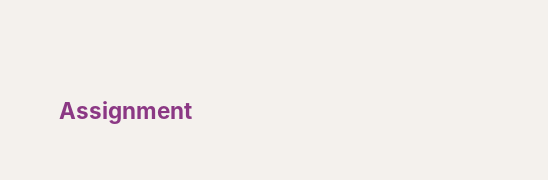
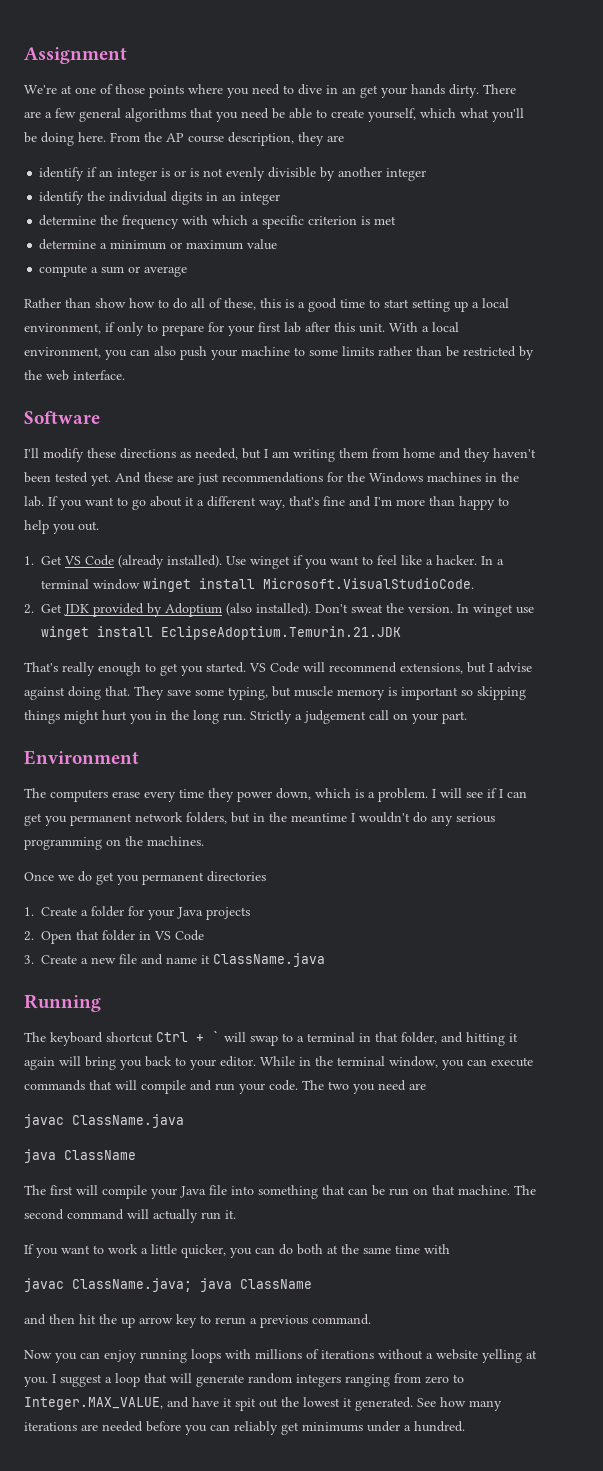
+ We're at one of those points where you need to dive in an get your hands dirty. There are a few general algorithms that you need be able to create yourself, which what you'll be doing here. From the AP course description, they are
+ identify if an integer is or is not evenly divisible by another integer
+ identify the individual digits in an integer
+ determine the frequency with which a specific criterion is met
+ determine a minimum or maximum value
+ compute a sum or average
+ Rather than show how to do all of these, this is a good time to start setting up a local environment, if only to prepare for your first lab after this unit. With a local environment, you can also push your machine to some limits rather than be restricted by the web interface.
+ Software
+ I'll modify these directions as needed, but I am writing them from home and they haven't been tested yet. And these are just recommendations for the Windows machines in the lab. If you want to go about it a different way, that's fine and I'm more than happy to help you out.
+ 1. Get VS Code (already installed). Use winget if you want to feel like a hacker. In a terminal window winget install Microsoft.VisualStudioCode.
+ 2. Get JDK provided by Adoptium (also installed). Don't sweat the version. In winget use winget install EclipseAdoptium.Temurin.21.JDK
+ That's really enough to get you started. VS Code will recommend extensions, but I advise against doing that. They save some typing, but muscle memory is important so skipping things might hurt you in the long run. Strictly a judgement call on your part.
+ Environment
+ The computers erase every time they power down, which is a problem. I will see if I can get you permanent network folders, but in the meantime I wouldn't do any serious programming on the machines.
+ Once we do get you permanent directories
+ 1. Create a folder for your Java projects
+ 2. Open that folder in VS Code
+ 3. Create a new file and name it ClassName.java
+ Running
+ The keyboard shortcut Ctrl + ` will swap to a terminal in that folder, and hitting it again will bring you back to your editor. While in the terminal window, you can execute commands that will compile and run your code. The two you need are
+ javac ClassName.java
+ java ClassName
+ The first will compile your Java file into something that can be run on that machine. The second command will actually run it.
+ If you want to work a little quicker, you can do both at the same time with
+ javac ClassName.java; java ClassName
+ and then hit the up arrow key to rerun a previous command.
+ Now you can enjoy running loops with millions of iterations without a website yelling at you. I suggest a loop that will generate random integers ranging from zero to Integer.MAX_VALUE, and have it spit out the lowest it generated. See how many iterations are needed before you can reliably get minimums under a hundred.

